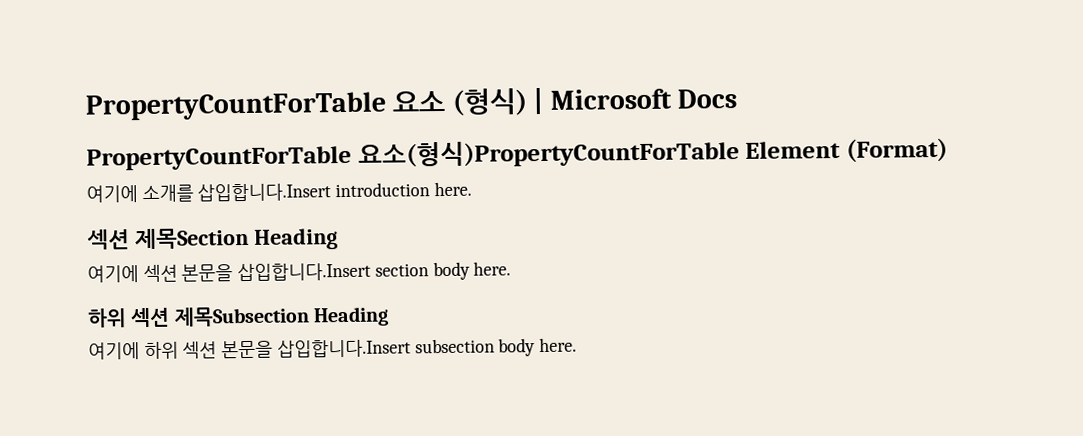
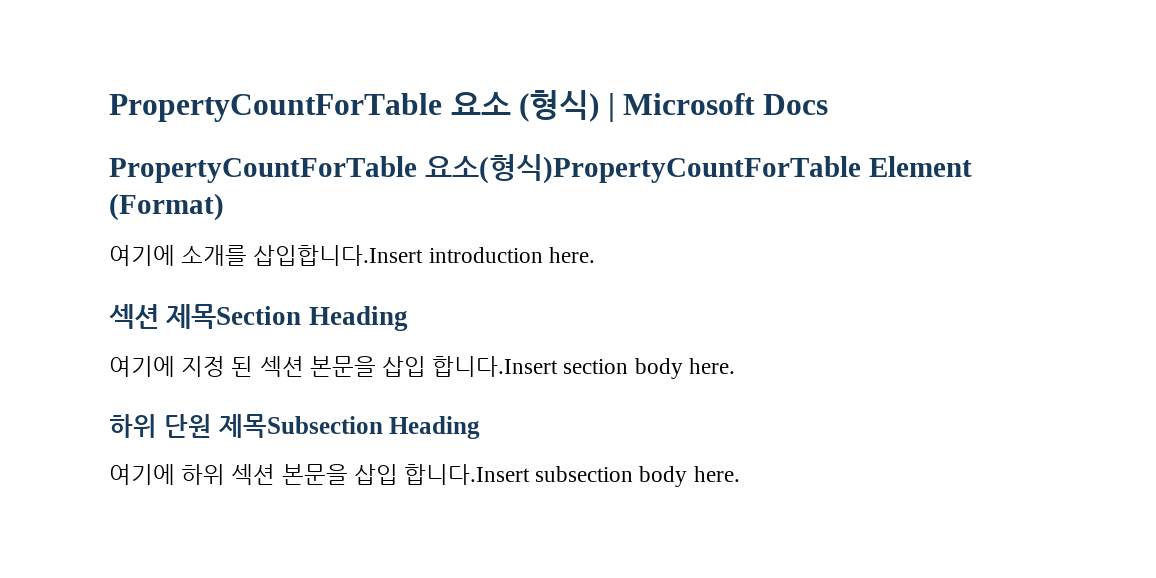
- 여기에 섹션 본문을 삽입합니다.Insert section body here.
+ 여기에 지정 된 섹션 본문을 삽입 합니다.Insert section body here.
- 하위 섹션 제목Subsection Heading
+ 하위 단원 제목Subsection Heading
- 여기에 하위 섹션 본문을 삽입합니다.Insert subsection body here.
+ 여기에 하위 섹션 본문을 삽입 합니다.Insert subsection body here.

